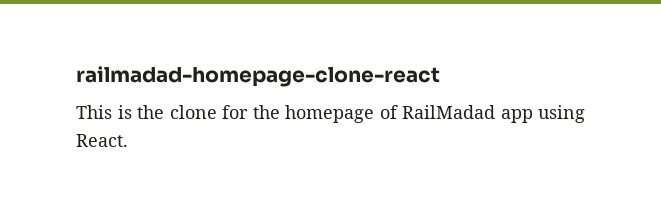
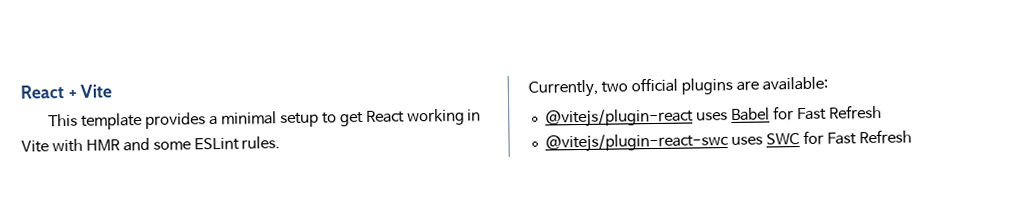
- railmadad-homepage-clone-react
- This is the clone for the homepage of RailMadad app using React.
+ React + Vite
+ This template provides a minimal setup to get React working in Vite with HMR and some ESLint rules.
+ Currently, two official plugins are available:
+ @vitejs/plugin-react uses Babel for Fast Refresh
+ @vitejs/plugin-react-swc uses SWC for Fast Refresh

